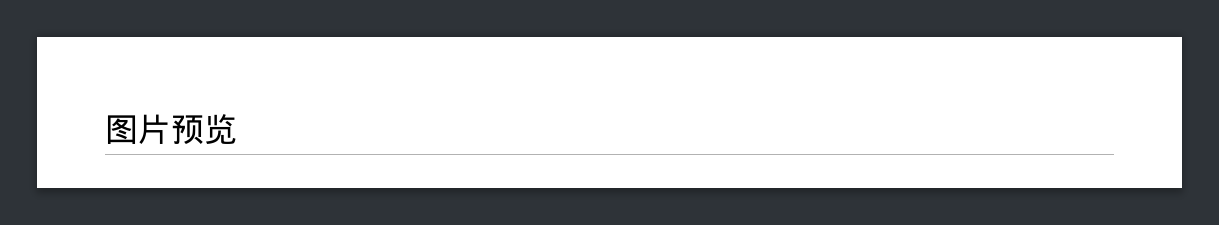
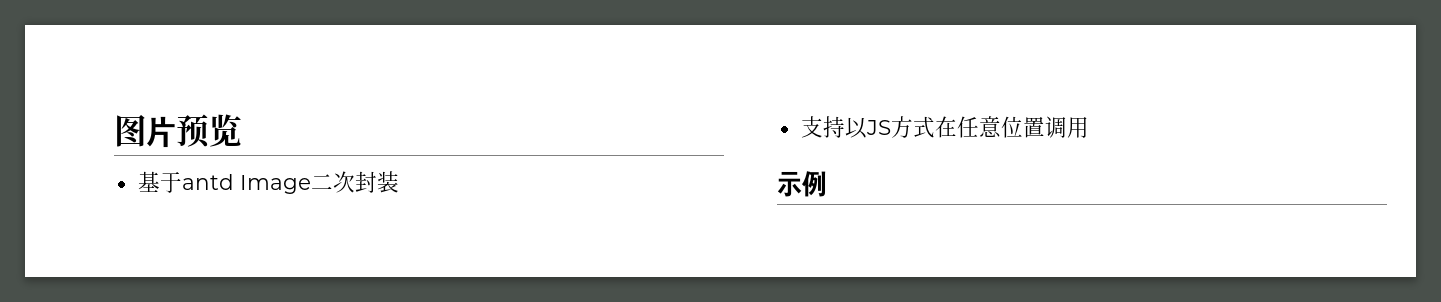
+ 基于antd Image二次封装
+ 支持以JS方式在任意位置调用
+ 示例

